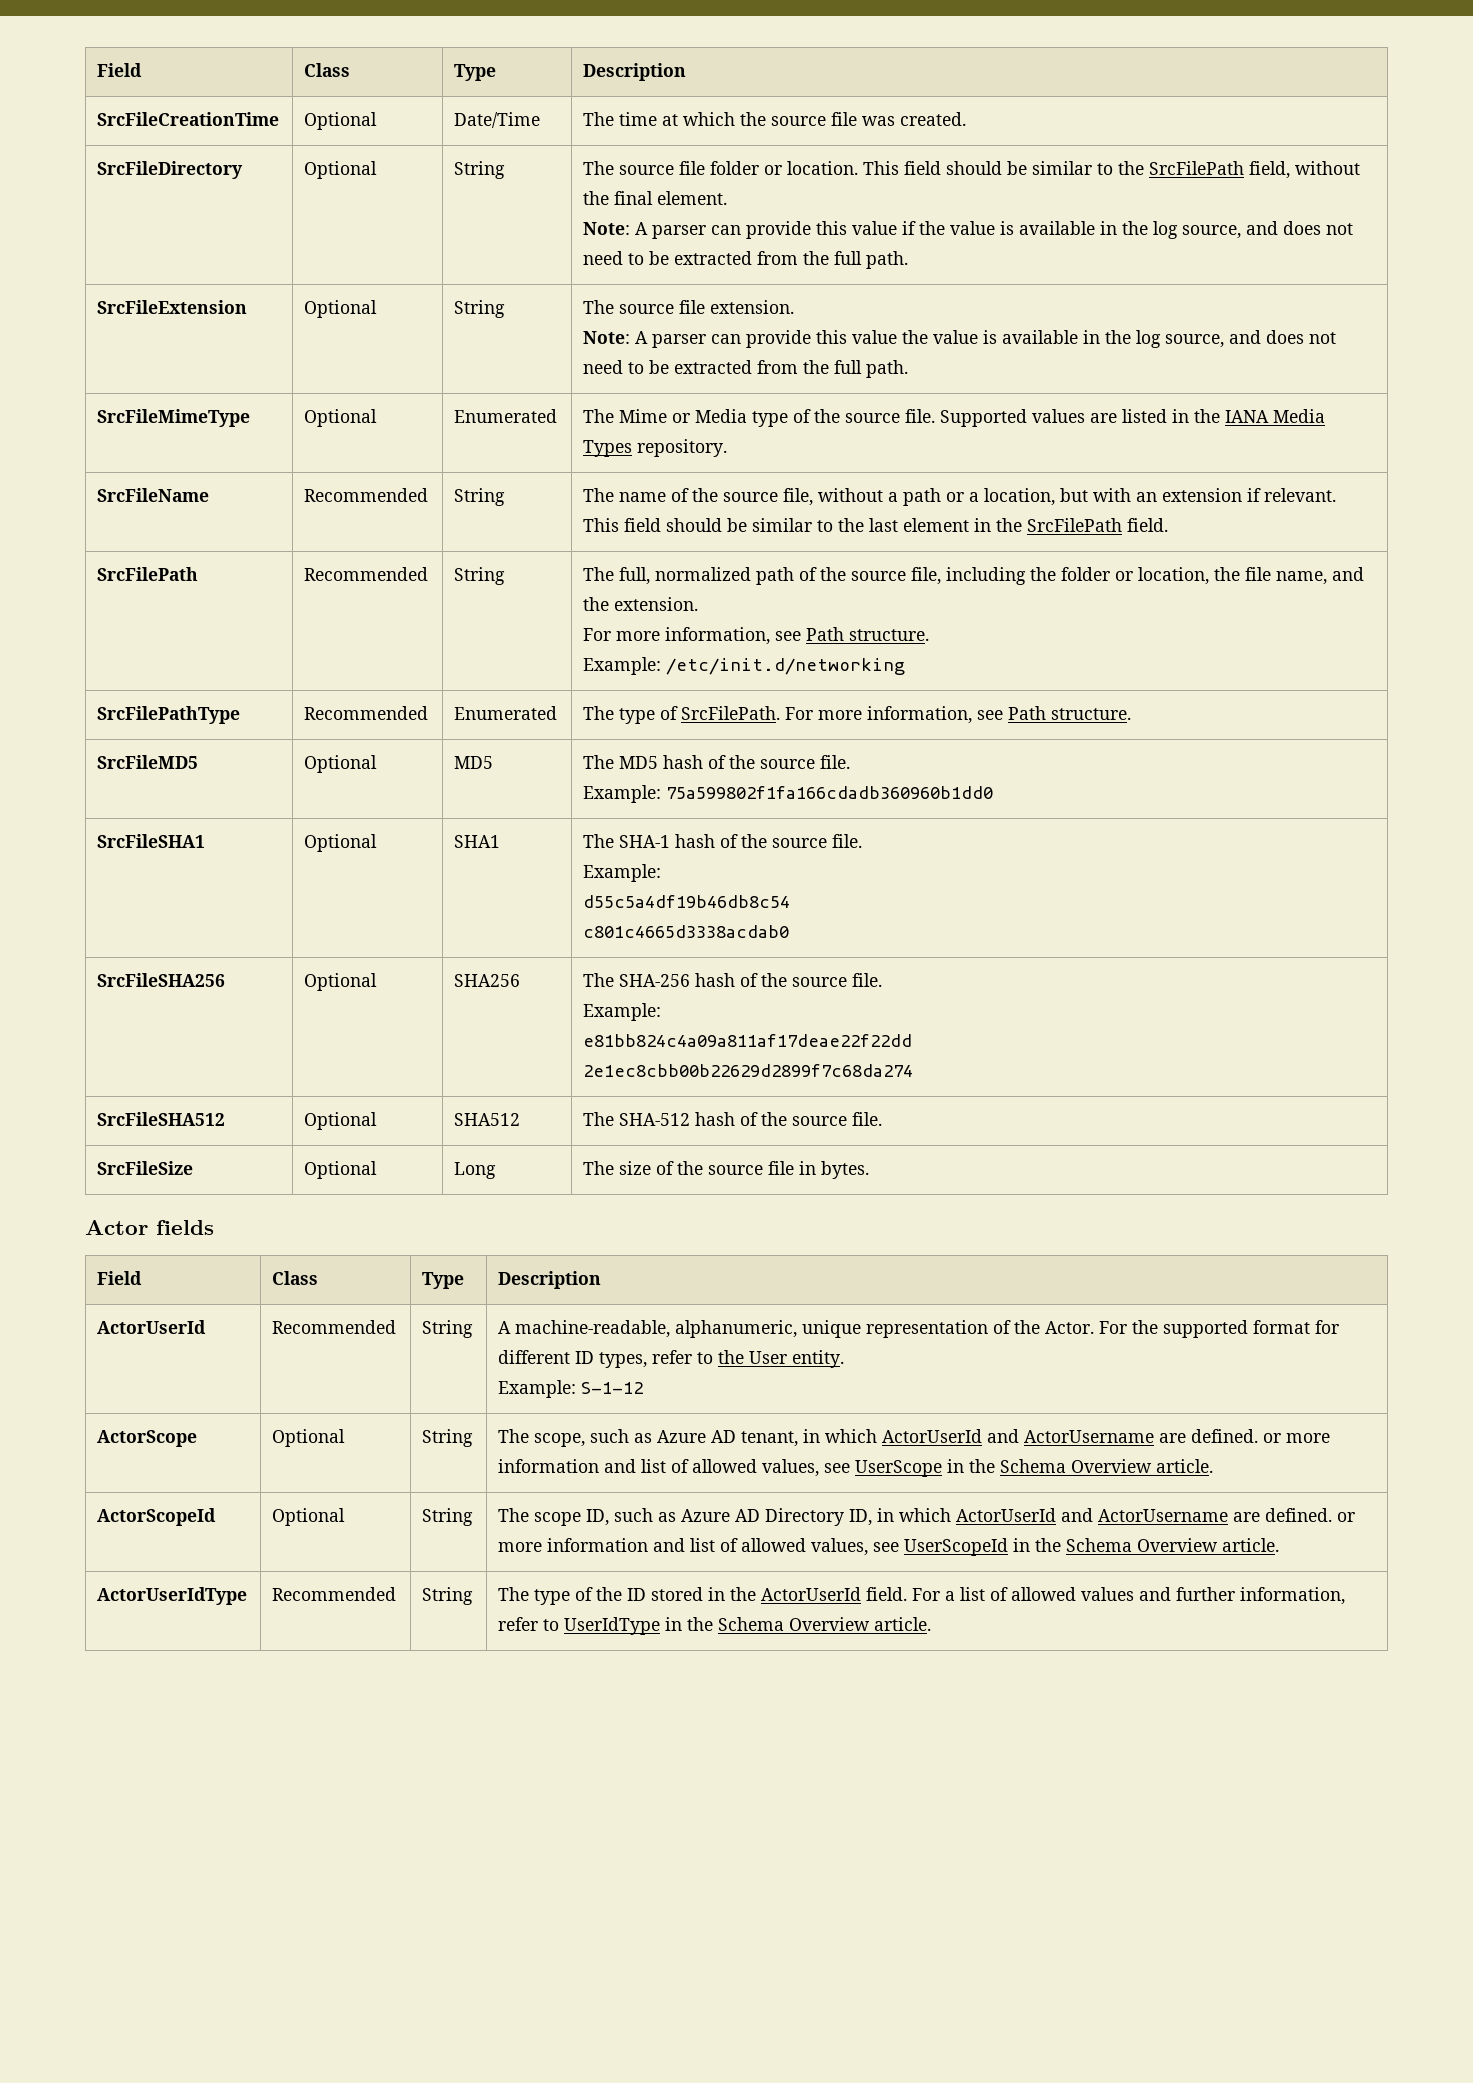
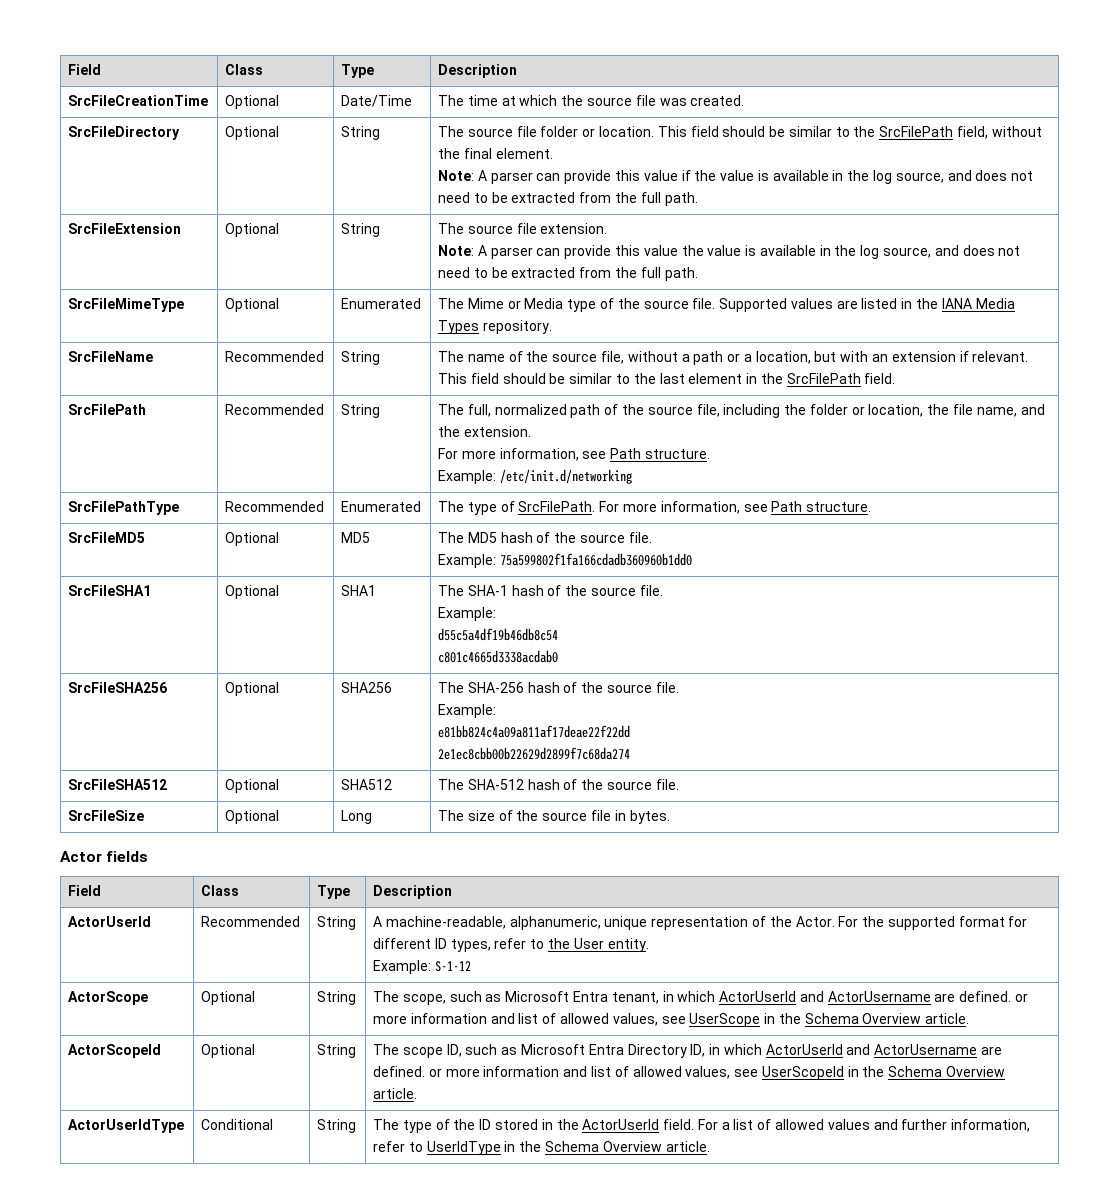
- ActorScope | Optional | String | The scope, such as Azure AD tenant, in which ActorUserId and ActorUsername are defined. or more information and list of allowed values, see UserScope in the Schema Overview article.
+ ActorScope | Optional | String | The scope, such as Microsoft Entra tenant, in which ActorUserId and ActorUsername are defined. or more information and list of allowed values, see UserScope in the Schema Overview article.
- ActorScopeId | Optional | String | The scope ID, such as Azure AD Directory ID, in which ActorUserId and ActorUsername are defined. or more information and list of allowed values, see UserScopeId in the Schema Overview article.
+ ActorScopeId | Optional | String | The scope ID, such as Microsoft Entra Directory ID, in which ActorUserId and ActorUsername are defined. or more information and list of allowed values, see UserScopeId in the Schema Overview article.
- ActorUserIdType | Recommended | String | The type of the ID stored in the ActorUserId field. For a list of allowed values and further information, refer to UserIdType in the Schema Overview article.
+ ActorUserIdType | Conditional | String | The type of the ID stored in the ActorUserId field. For a list of allowed values and further information, refer to UserIdType in the Schema Overview article.

